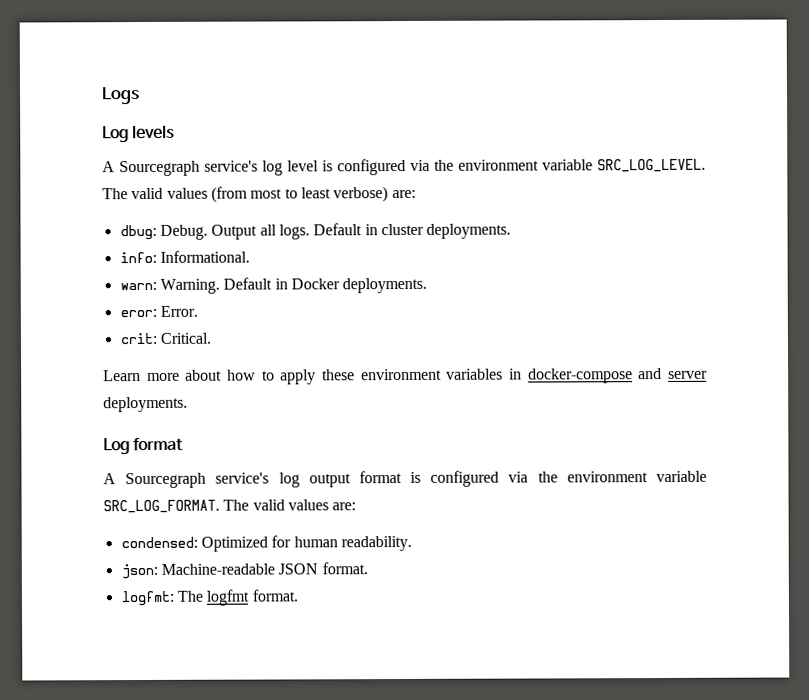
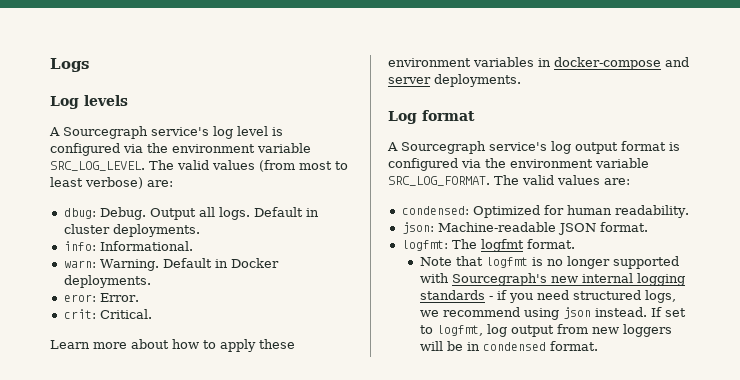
+ Note that logfmt is no longer supported with Sourcegraph's new internal logging standards - if you need structured logs, we recommend using json instead. If set to logfmt, log output from new loggers will be in condensed format.

